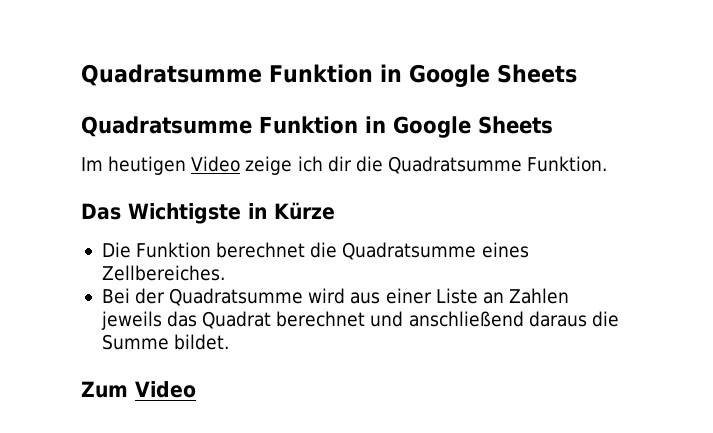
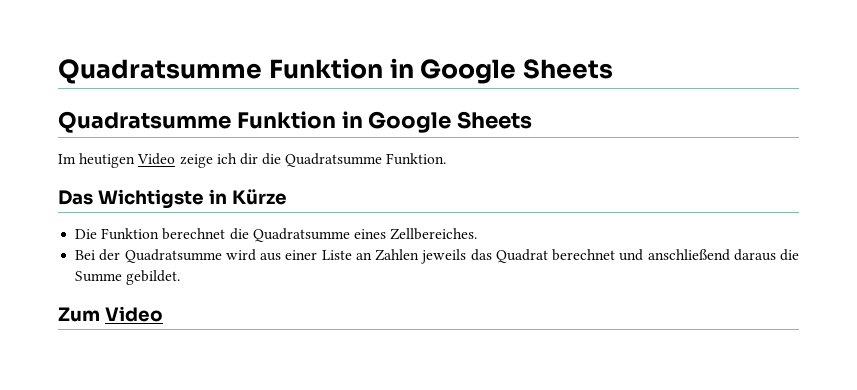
- Bei der Quadratsumme wird aus einer Liste an Zahlen jeweils das Quadrat berechnet und anschließend daraus die Summe bildet.
+ Bei der Quadratsumme wird aus einer Liste an Zahlen jeweils das Quadrat berechnet und anschließend daraus die Summe gebildet.

